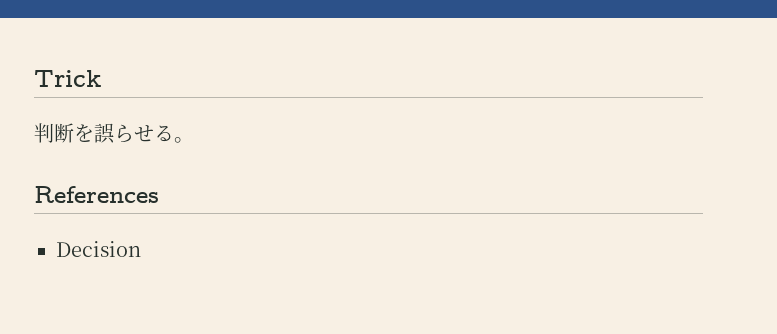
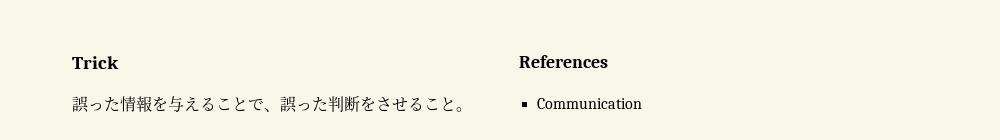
- 判断を誤らせる。
+ 誤った情報を与えることで、誤った判断をさせること。
- Decision
+ Communication

